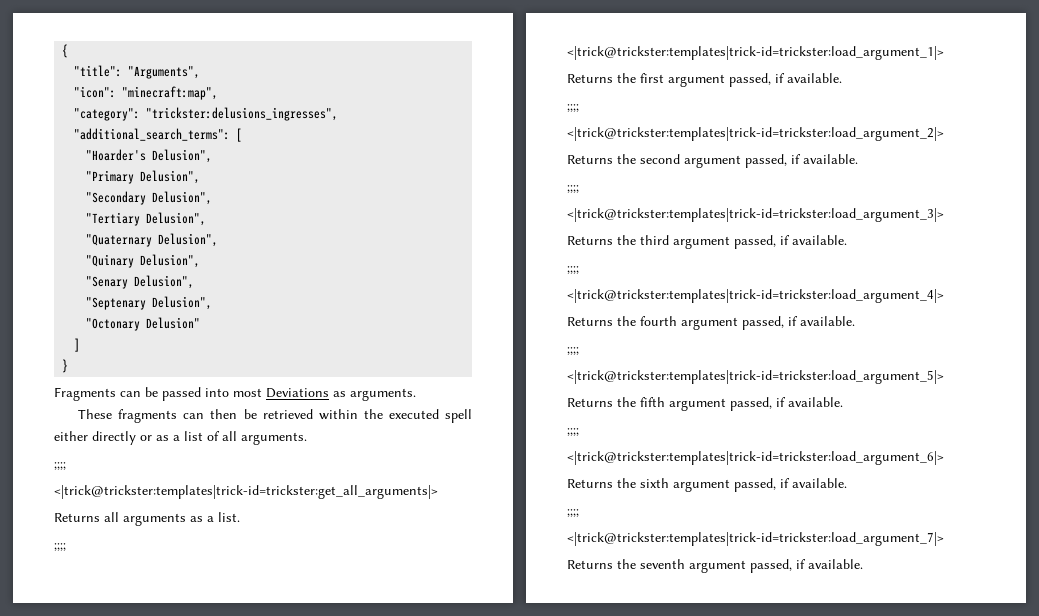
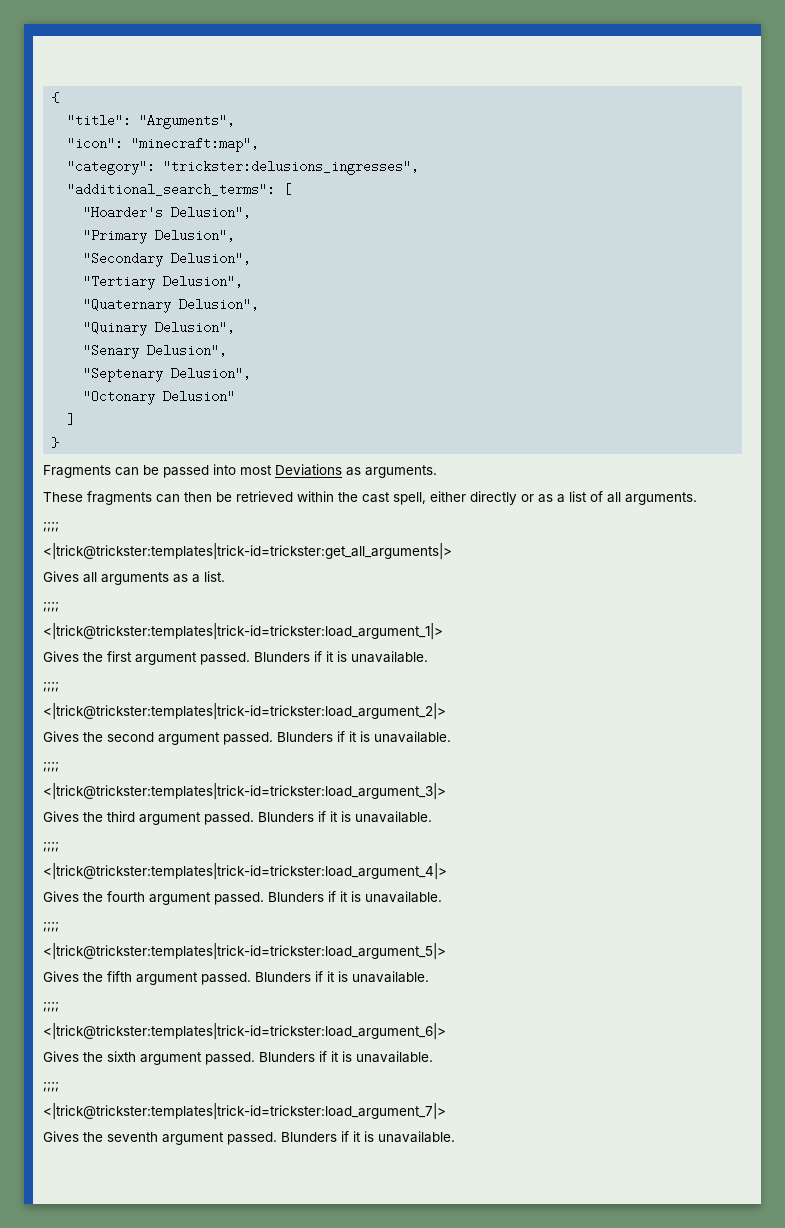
- These fragments can then be retrieved within the executed spell either directly or as a list of all arguments.
+ These fragments can then be retrieved within the cast spell, either directly or as a list of all arguments.
- Returns all arguments as a list.
+ Gives all arguments as a list.
- Returns the first argument passed, if available.
+ Gives the first argument passed. Blunders if it is unavailable.
- Returns the second argument passed, if available.
+ Gives the second argument passed. Blunders if it is unavailable.
- Returns the third argument passed, if available.
+ Gives the third argument passed. Blunders if it is unavailable.
- Returns the fourth argument passed, if available.
+ Gives the fourth argument passed. Blunders if it is unavailable.
- Returns the fifth argument passed, if available.
+ Gives the fifth argument passed. Blunders if it is unavailable.
- Returns the sixth argument passed, if available.
+ Gives the sixth argument passed. Blunders if it is unavailable.
- Returns the seventh argument passed, if available.
+ Gives the seventh argument passed. Blunders if it is unavailable.

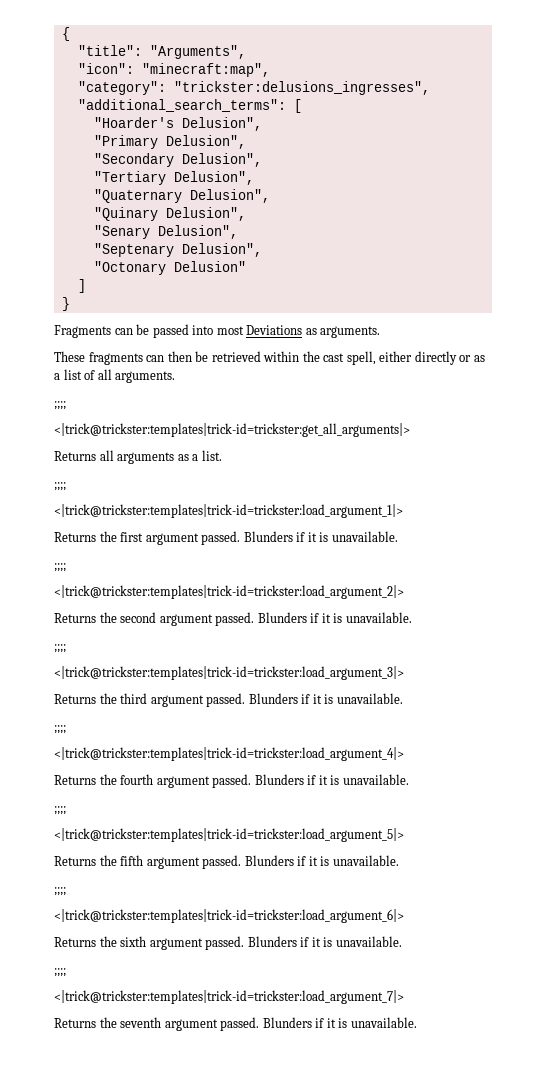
- Gives all arguments as a list.
+ Returns all arguments as a list.
- Gives the first argument passed.
+ Returns the first argument passed.
- Gives the second argument passed.
+ Returns the second argument passed.
- Gives the third argument passed.
+ Returns the third argument passed.
- Gives the fourth argument passed.
+ Returns the fourth argument passed.
- Gives the fifth argument passed.
+ Returns the fifth argument passed.
- Gives the sixth argument passed.
+ Returns the sixth argument passed.
- Gives the seventh argument passed.
+ Returns the seventh argument passed.

